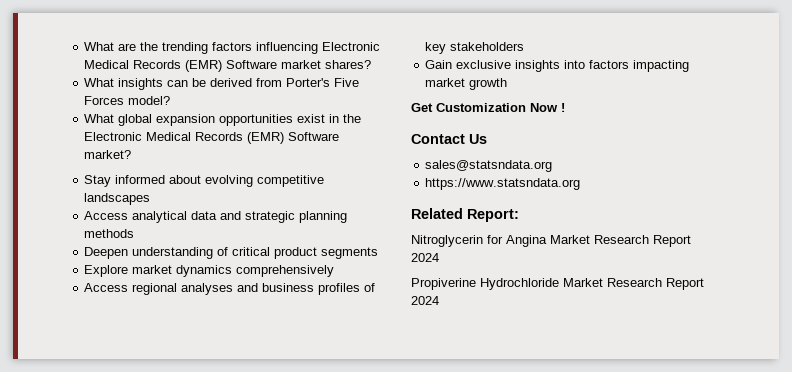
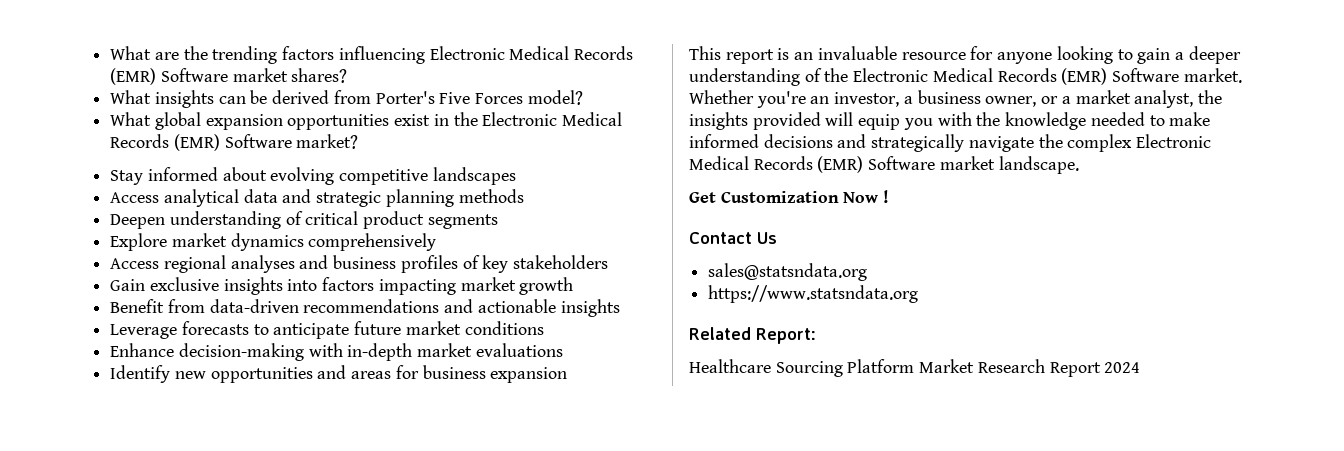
+ Benefit from data-driven recommendations and actionable insights
+ Leverage forecasts to anticipate future market conditions
+ Enhance decision-making with in-depth market evaluations
+ Identify new opportunities and areas for business expansion
+ This report is an invaluable resource for anyone looking to gain a deeper understanding of the Electronic Medical Records (EMR) Software market. Whether you're an investor, a business owner, or a market analyst, the insights provided will equip you with the knowledge needed to make informed decisions and strategically navigate the complex Electronic Medical Records (EMR) Software market landscape.
- Nitroglycerin for Angina Market Research Report 2024
- Propiverine Hydrochloride Market Research Report 2024
+ Healthcare Sourcing Platform Market Research Report 2024

